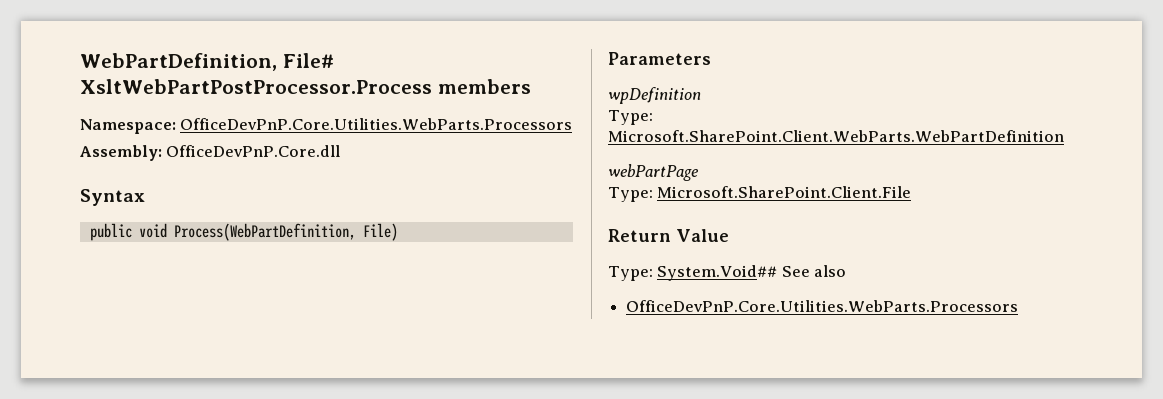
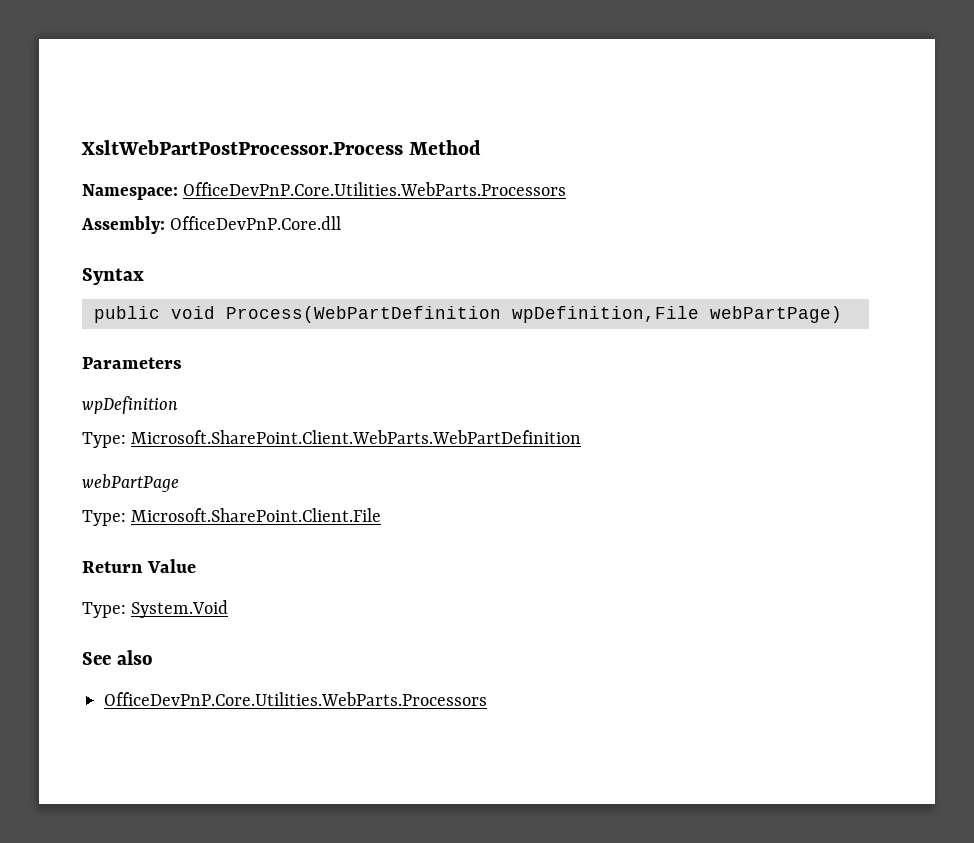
- WebPartDefinition, File# XsltWebPartPostProcessor.Process members
+ XsltWebPartPostProcessor.Process Method
- public void Process(WebPartDefinition, File)
+ public void Process(WebPartDefinition wpDefinition,File webPartPage)
- Type: System.Void## See also
+ Type: System.Void
+ See also

